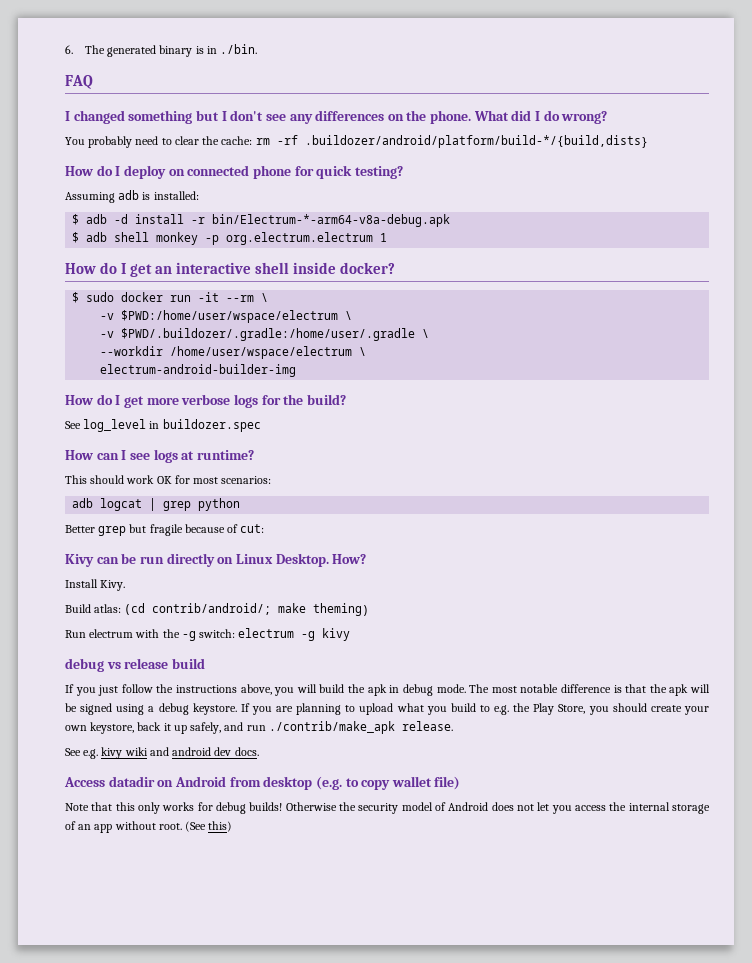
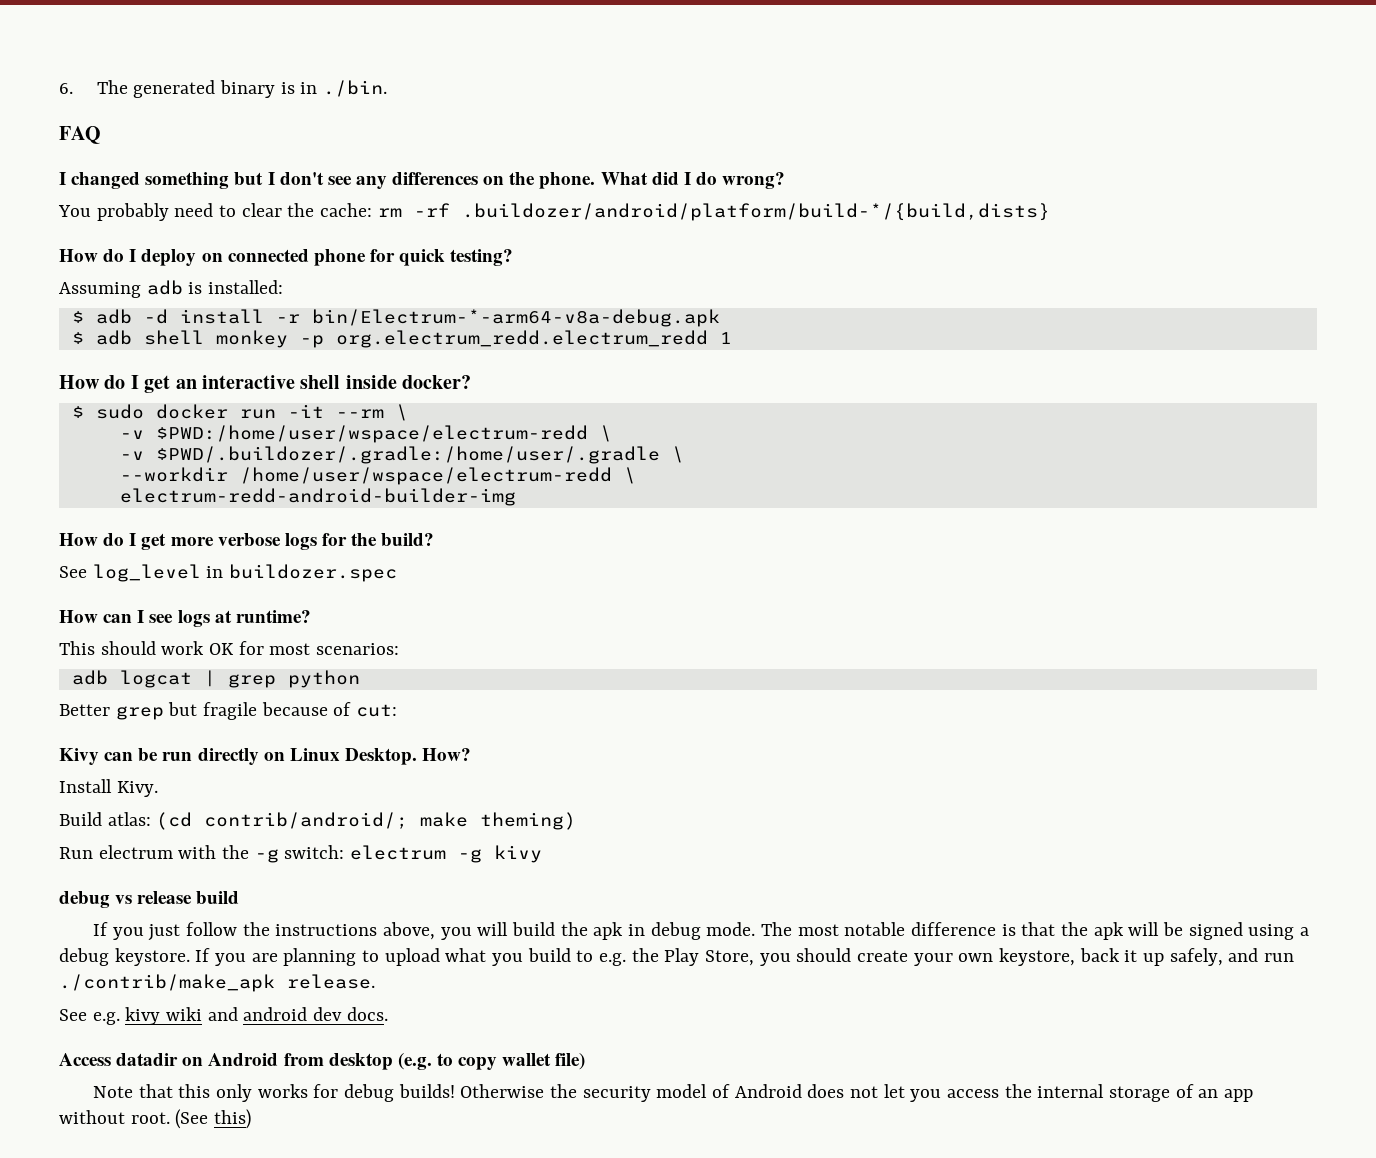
- $ adb shell monkey -p org.electrum.electrum 1
+ $ adb shell monkey -p org.electrum_redd.electrum_redd 1
- -v $PWD:/home/user/wspace/electrum \
+ -v $PWD:/home/user/wspace/electrum-redd \
- --workdir /home/user/wspace/electrum \
- electrum-android-builder-img
+ --workdir /home/user/wspace/electrum-redd \
+ electrum-redd-android-builder-img

